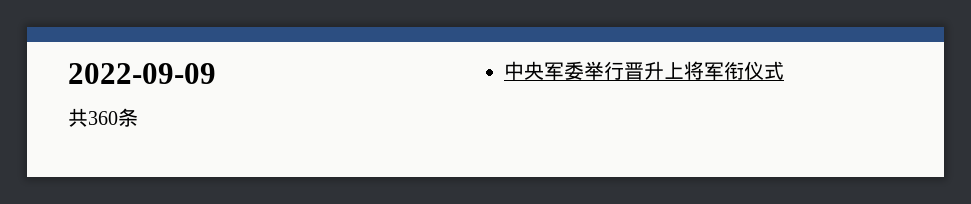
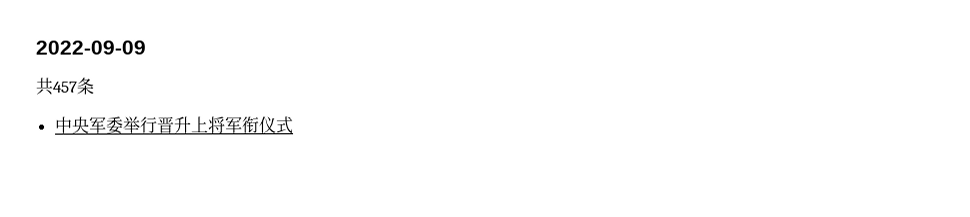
- 共360条
+ 共457条

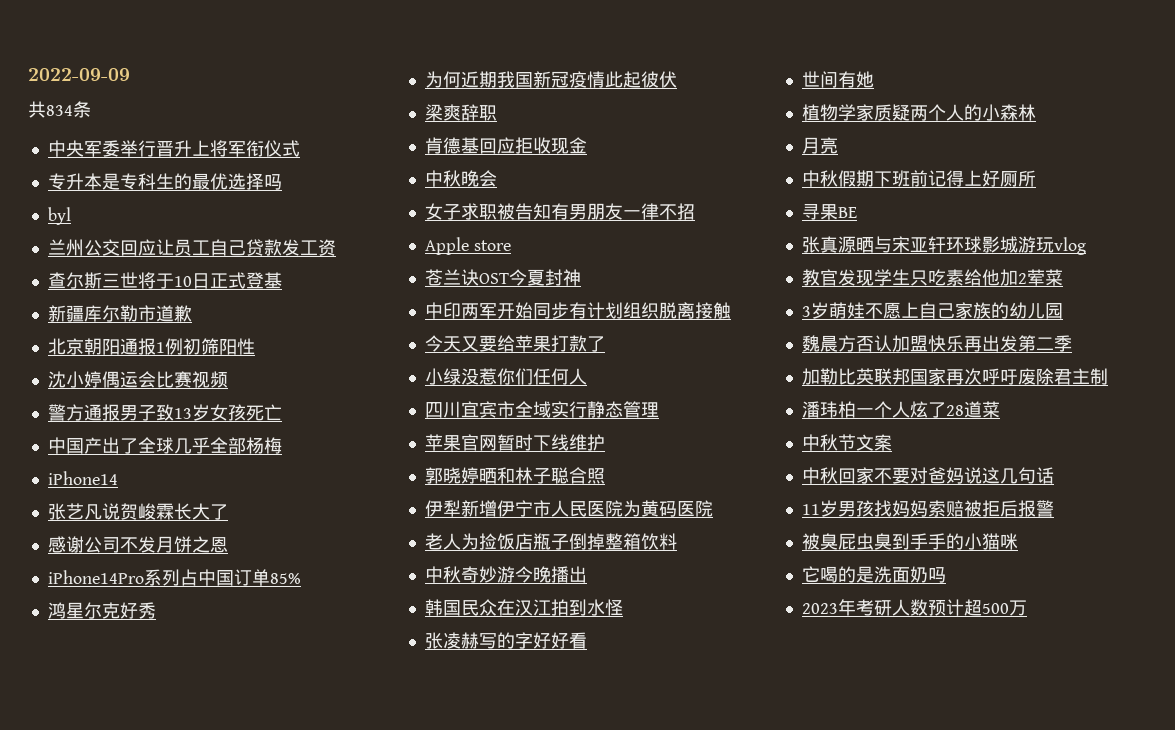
- 共457条
+ 共834条
+ 专升本是专科生的最优选择吗
+ byl
+ 兰州公交回应让员工自己贷款发工资
+ 查尔斯三世将于10日正式登基
+ 新疆库尔勒市道歉
+ 北京朝阳通报1例初筛阳性
+ 沈小婷偶运会比赛视频
+ 警方通报男子致13岁女孩死亡
+ 中国产出了全球几乎全部杨梅
+ iPhone14
+ 张艺凡说贺峻霖长大了
+ 感谢公司不发月饼之恩
+ iPhone14Pro系列占中国订单85%
+ 鸿星尔克好秀
+ 为何近期我国新冠疫情此起彼伏
+ 梁爽辞职
+ 肯德基回应拒收现金
+ 中秋晚会
+ 女子求职被告知有男朋友一律不招
+ Apple store
+ 苍兰诀OST今夏封神
+ 中印两军开始同步有计划组织脱离接触
+ 今天又要给苹果打款了
+ 小绿没惹你们任何人
+ 四川宜宾市全域实行静态管理
+ 苹果官网暂时下线维护
+ 郭晓婷晒和林子聪合照
+ 伊犁新增伊宁市人民医院为黄码医院
+ 老人为捡饭店瓶子倒掉整箱饮料
+ 中秋奇妙游今晚播出
+ 韩国民众在汉江拍到水怪
+ 张凌赫写的字好好看
+ 世间有她
+ 植物学家质疑两个人的小森林
+ 月亮
+ 中秋假期下班前记得上好厕所
+ 寻果BE
+ 张真源晒与宋亚轩环球影城游玩vlog
+ 教官发现学生只吃素给他加2荤菜
+ 3岁萌娃不愿上自己家族的幼儿园
+ 魏晨方否认加盟快乐再出发第二季
+ 加勒比英联邦国家再次呼吁废除君主制
+ 潘玮柏一个人炫了28道菜
+ 中秋节文案
+ 中秋回家不要对爸妈说这几句话
+ 11岁男孩找妈妈索赔被拒后报警
+ 被臭屁虫臭到手手的小猫咪
+ 它喝的是洗面奶吗
+ 2023年考研人数预计超500万

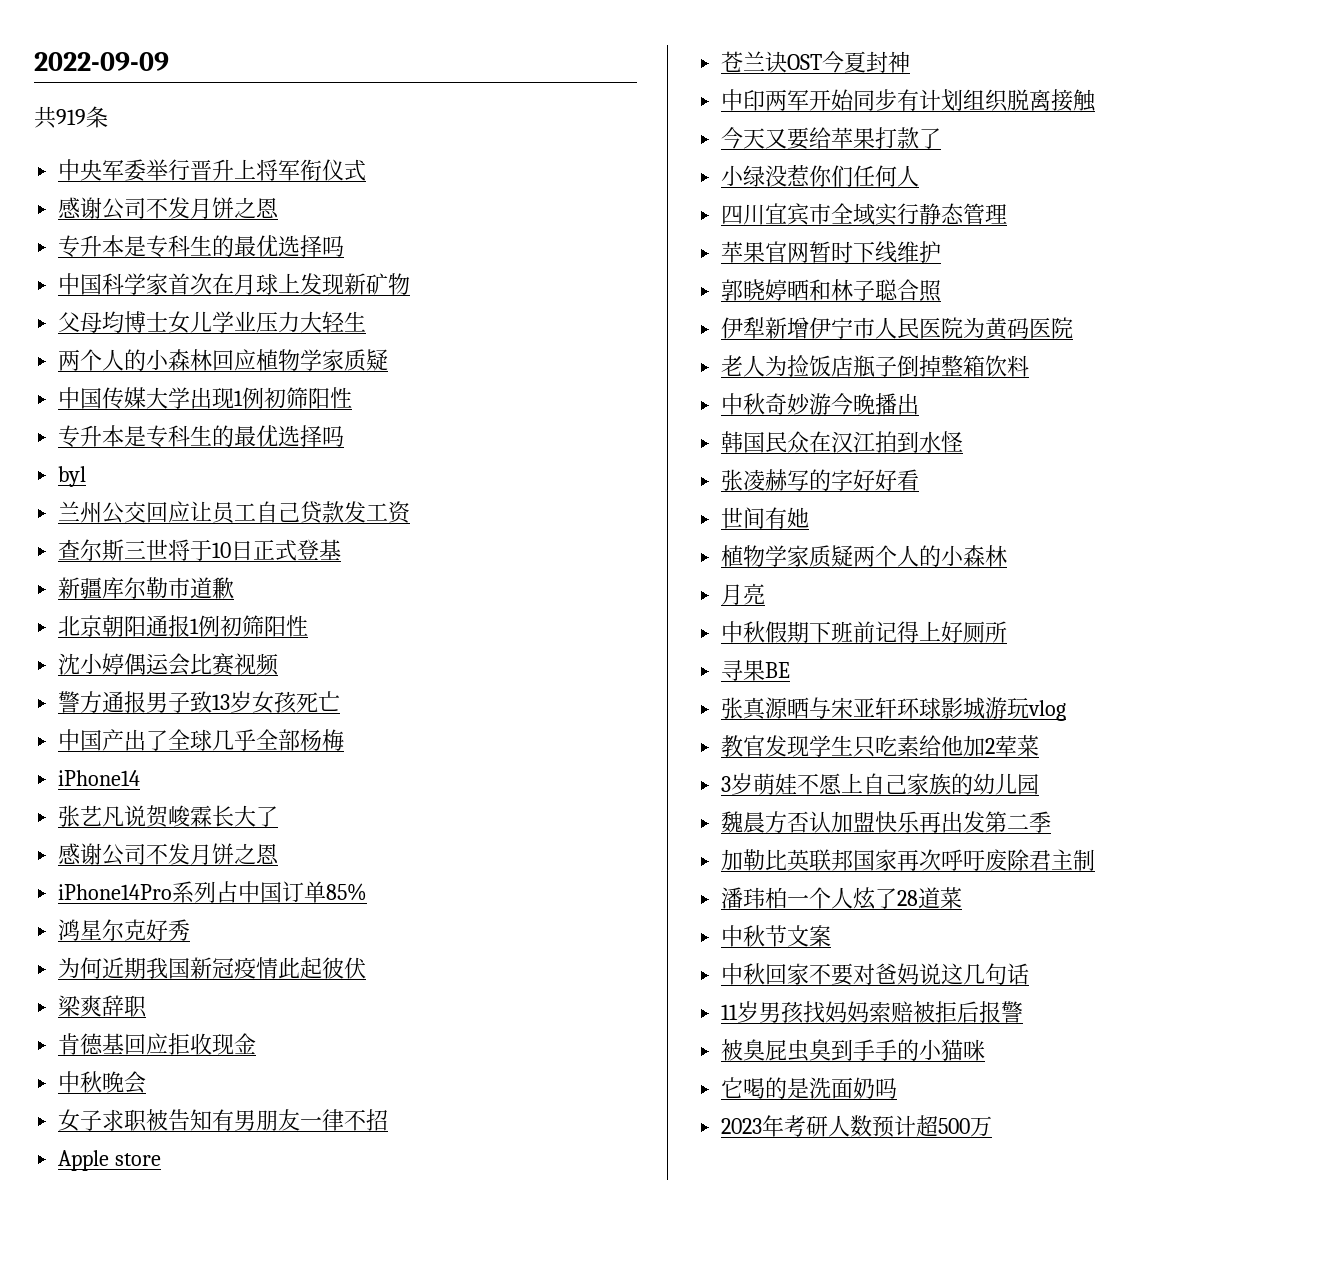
- 共834条
+ 共919条
  中央军委举行晋升上将军衔仪式
+ 感谢公司不发月饼之恩
+ 专升本是专科生的最优选择吗
+ 中国科学家首次在月球上发现新矿物
+ 父母均博士女儿学业压力大轻生
+ 两个人的小森林回应植物学家质疑
+ 中国传媒大学出现1例初筛阳性

